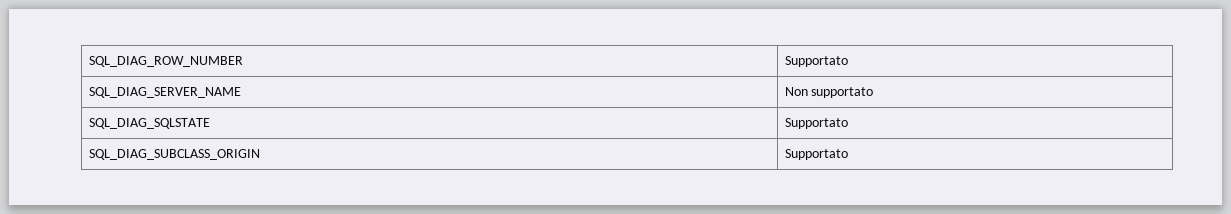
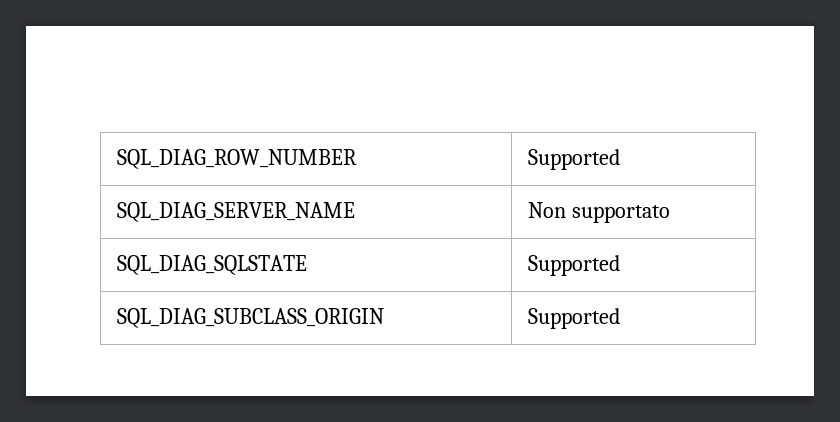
- SQL_DIAG_ROW_NUMBER | Supportato
+ SQL_DIAG_ROW_NUMBER | Supported
- SQL_DIAG_SQLSTATE | Supportato
+ SQL_DIAG_SQLSTATE | Supported
- SQL_DIAG_SUBCLASS_ORIGIN | Supportato
+ SQL_DIAG_SUBCLASS_ORIGIN | Supported

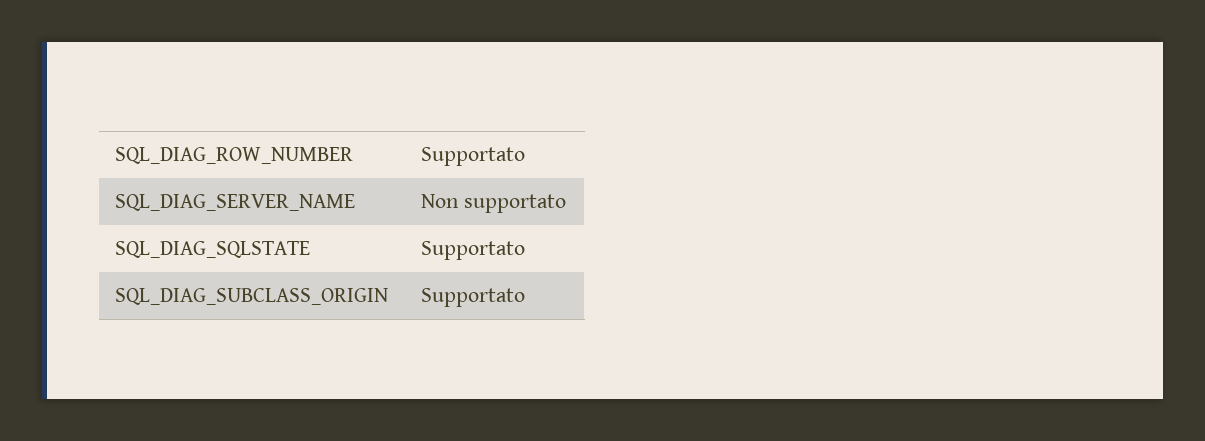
- SQL_DIAG_ROW_NUMBER | Supported
+ SQL_DIAG_ROW_NUMBER | Supportato
- SQL_DIAG_SQLSTATE | Supported
+ SQL_DIAG_SQLSTATE | Supportato
- SQL_DIAG_SUBCLASS_ORIGIN | Supported
+ SQL_DIAG_SUBCLASS_ORIGIN | Supportato

